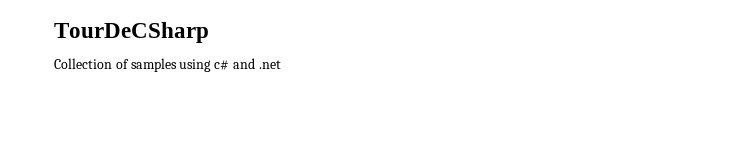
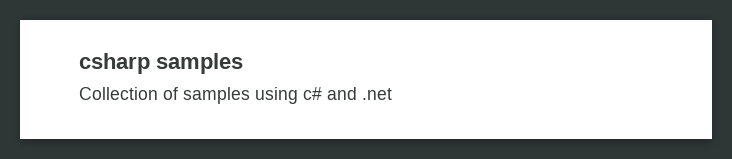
- TourDeCSharp
+ csharp samples

